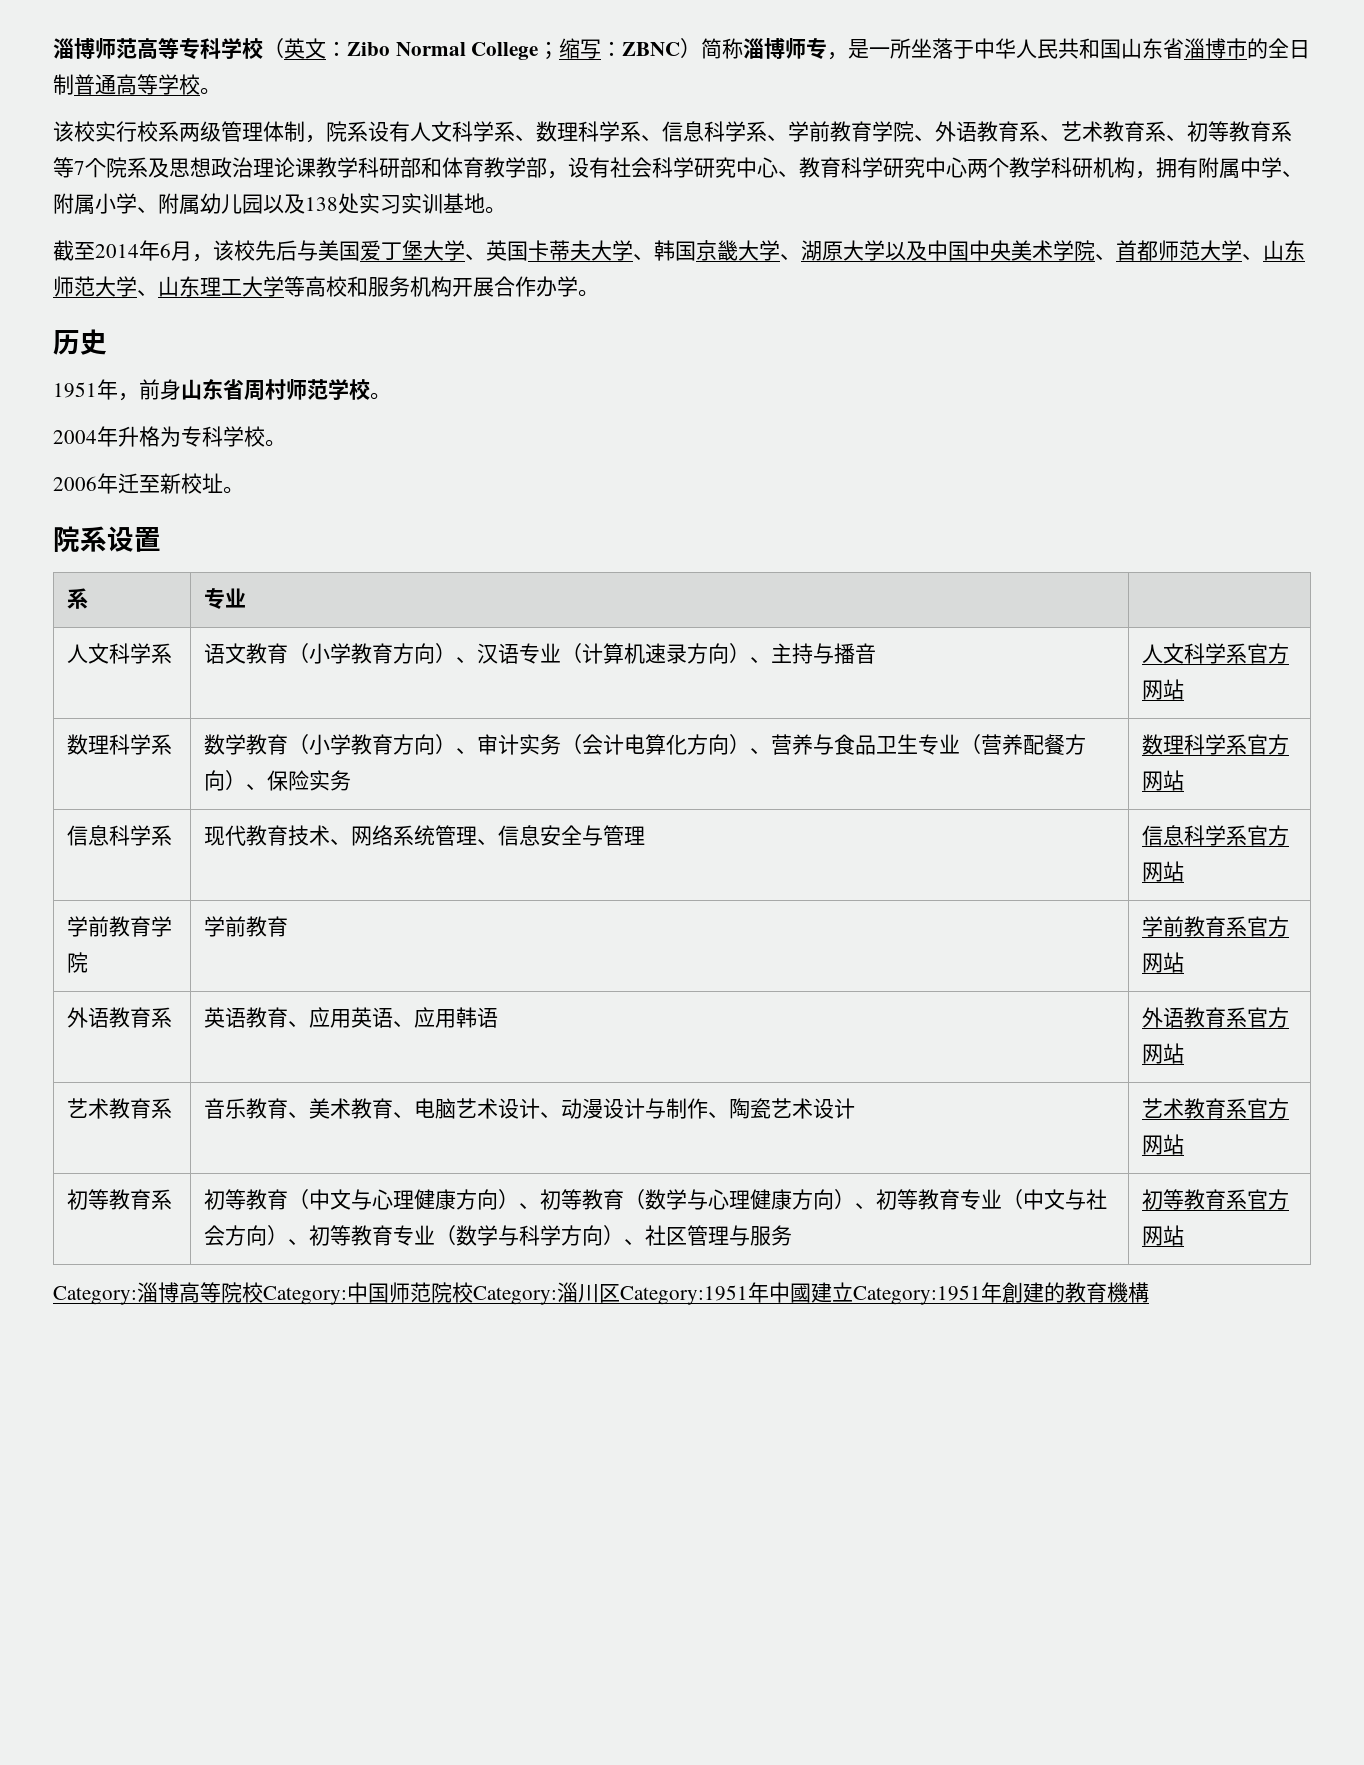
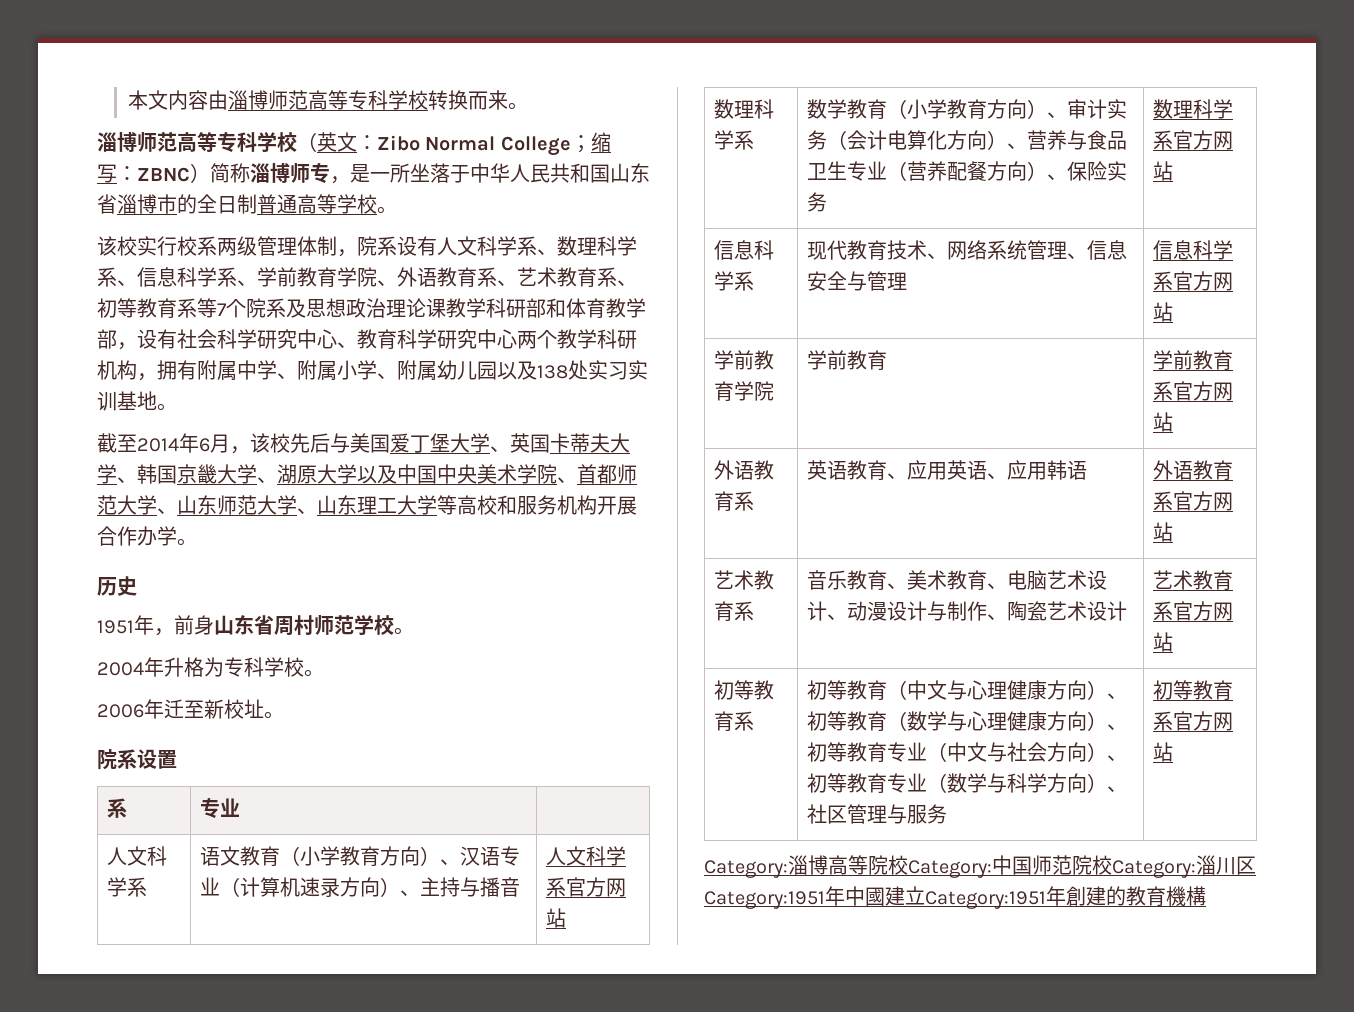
+ 本文内容由淄博师范高等专科学校转换而来。

